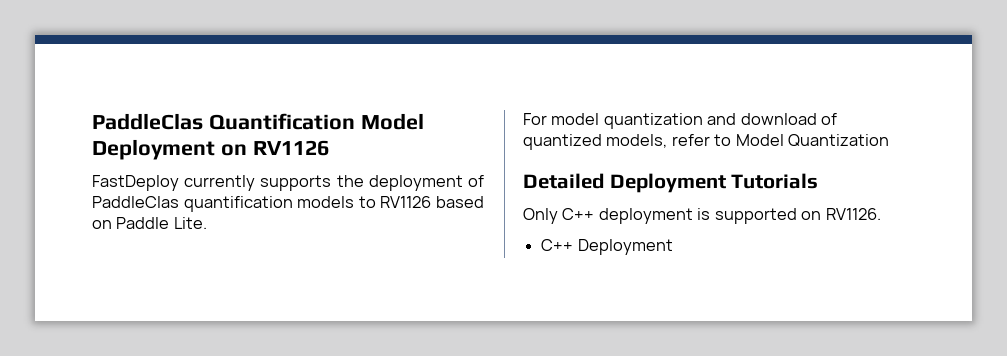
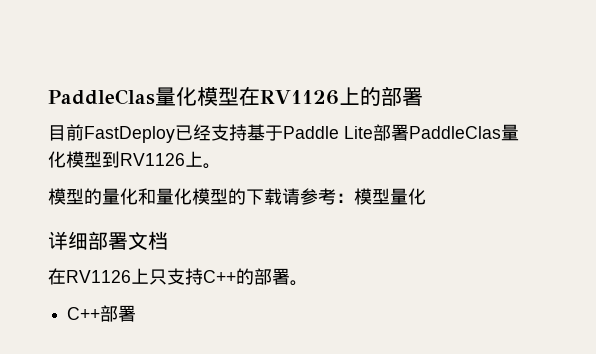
- PaddleClas Quantification Model Deployment on RV1126
- FastDeploy currently supports the deployment of PaddleClas quantification models to RV1126 based on Paddle Lite.
- For model quantization and download of quantized models, refer to Model Quantization
- Detailed Deployment Tutorials
- Only C++ deployment is supported on RV1126.
- C++ Deployment
+ PaddleClas量化模型在RV1126上的部署
+ 目前FastDeploy已经支持基于Paddle Lite部署PaddleClas量化模型到RV1126上。
+ 模型的量化和量化模型的下载请参考：模型量化
+ 详细部署文档
+ 在RV1126上只支持C++的部署。
+ C++部署

